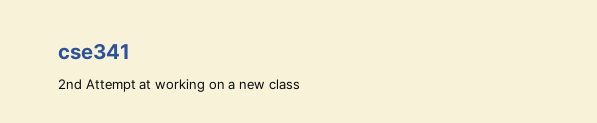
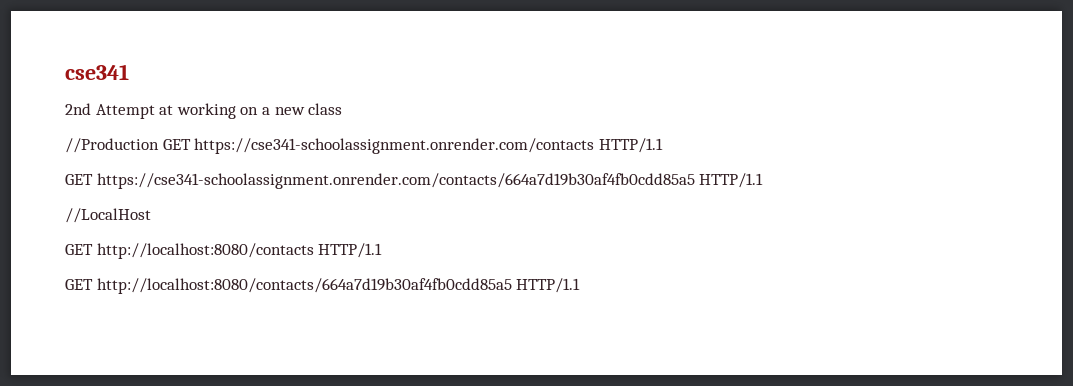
+ //Production GET https://cse341-schoolassignment.onrender.com/contacts HTTP/1.1
+ GET https://cse341-schoolassignment.onrender.com/contacts/664a7d19b30af4fb0cdd85a5 HTTP/1.1
+ //LocalHost
+ GET http://localhost:8080/contacts HTTP/1.1
+ GET http://localhost:8080/contacts/664a7d19b30af4fb0cdd85a5 HTTP/1.1

